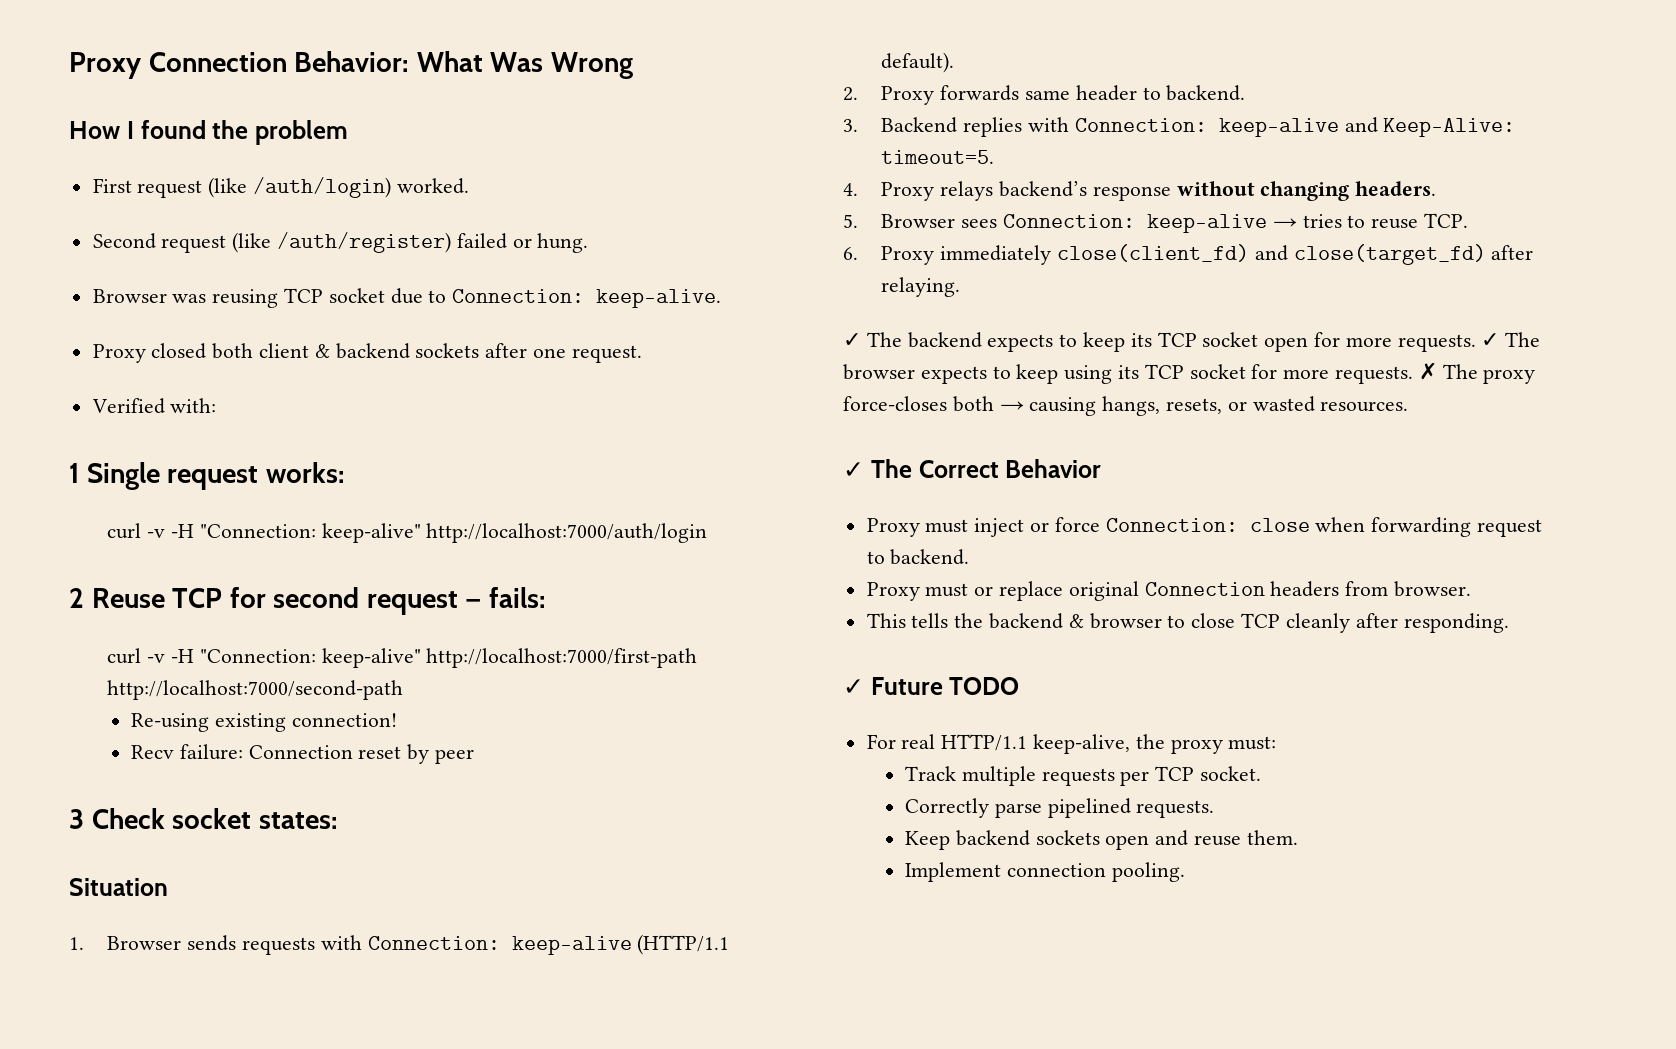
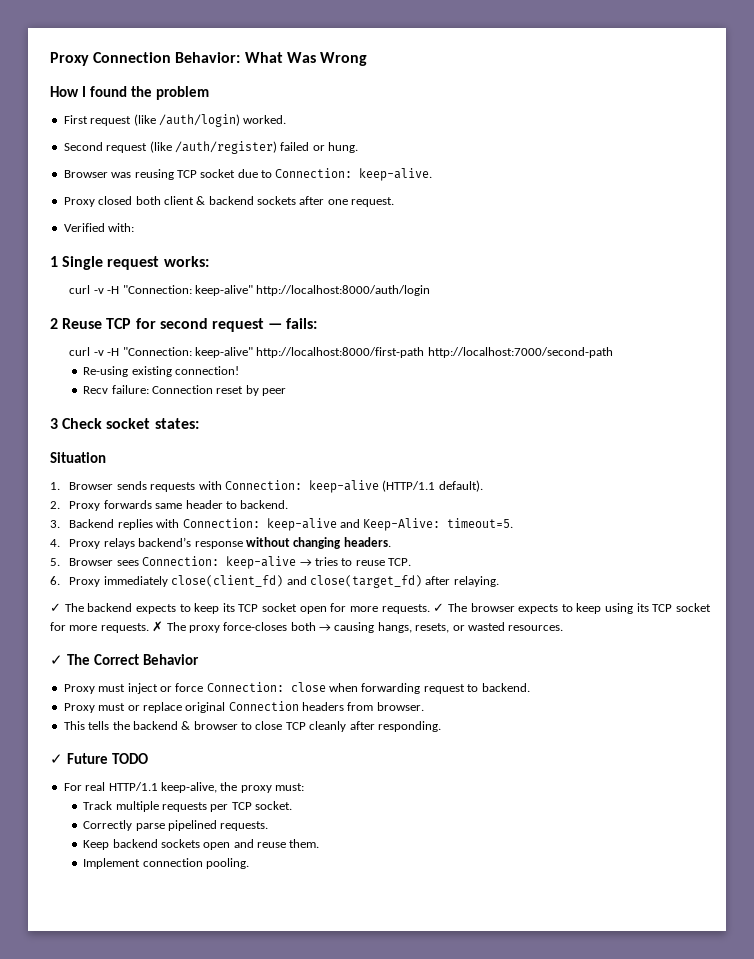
- curl -v -H "Connection: keep-alive" http://localhost:7000/auth/login
+ curl -v -H "Connection: keep-alive" http://localhost:8000/auth/login
- curl -v -H "Connection: keep-alive" http://localhost:7000/first-path http://localhost:7000/second-path
+ curl -v -H "Connection: keep-alive" http://localhost:8000/first-path http://localhost:7000/second-path

